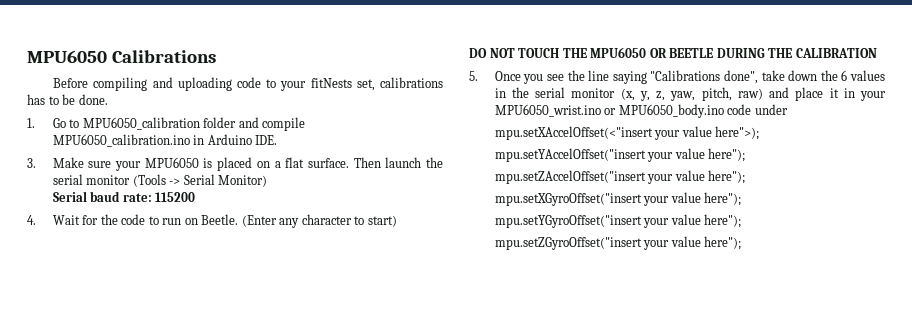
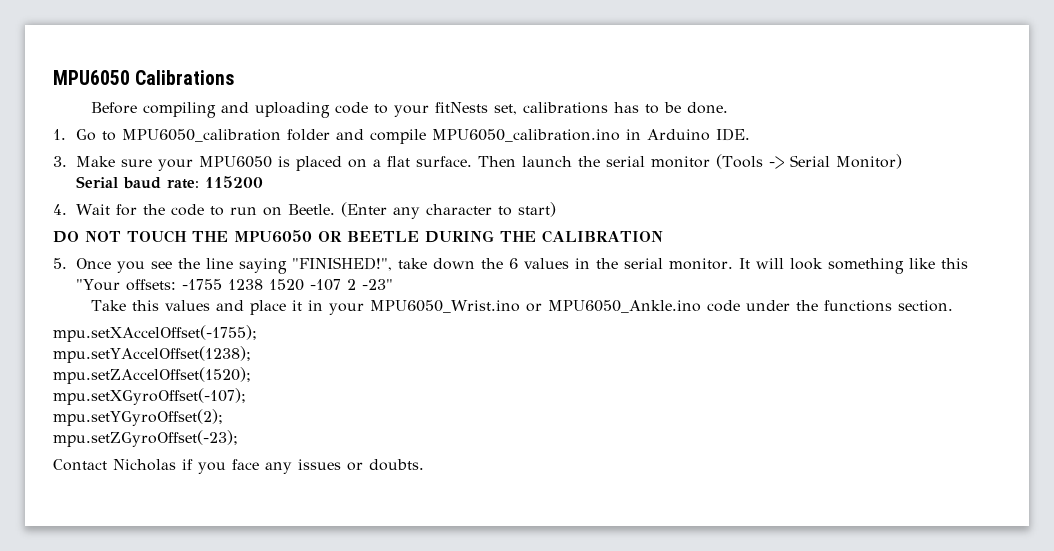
- 5. Once you see the line saying "Calibrations done", take down the 6 values in the serial monitor (x, y, z, yaw, pitch, raw) and place it in your MPU6050_wrist.ino or MPU6050_body.ino code under
- mpu.setXAccelOffset(<"insert your value here">);
- mpu.setYAccelOffset("insert your value here");
- mpu.setZAccelOffset("insert your value here");
- mpu.setXGyroOffset("insert your value here");
- mpu.setYGyroOffset("insert your value here");
- mpu.setZGyroOffset("insert your value here");
+ 5. Once you see the line saying "FINISHED!", take down the 6 values in the serial monitor. It will look something like this "Your offsets: -1755 1238 1520 -107 2 -23"
+ Take this values and place it in your MPU6050_Wrist.ino or MPU6050_Ankle.ino code under the functions section.
+ mpu.setXAccelOffset(-1755);
+ mpu.setYAccelOffset(1238);
+ mpu.setZAccelOffset(1520);
+ mpu.setXGyroOffset(-107);
+ mpu.setYGyroOffset(2);
+ mpu.setZGyroOffset(-23);
+ Contact Nicholas if you face any issues or doubts.

